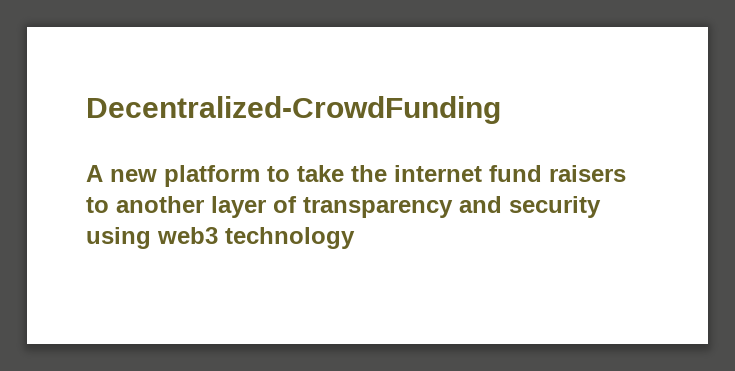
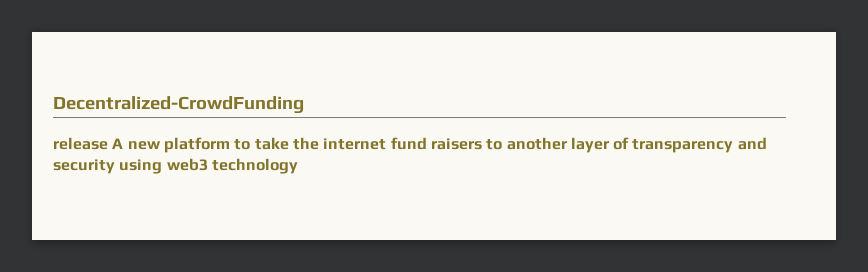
- A new platform to take the internet fund raisers to another layer of transparency and security using web3 technology
+ release A new platform to take the internet fund raisers to another layer of transparency and security using web3 technology

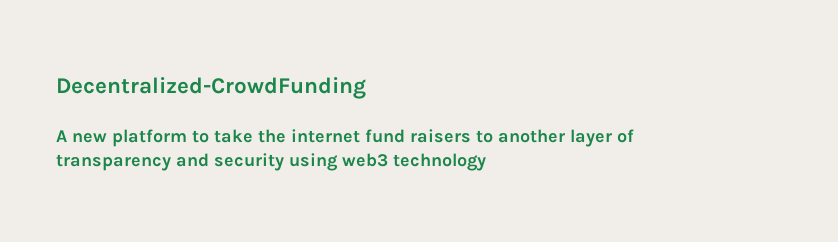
- release A new platform to take the internet fund raisers to another layer of transparency and security using web3 technology
+ A new platform to take the internet fund raisers to another layer of transparency and security using web3 technology

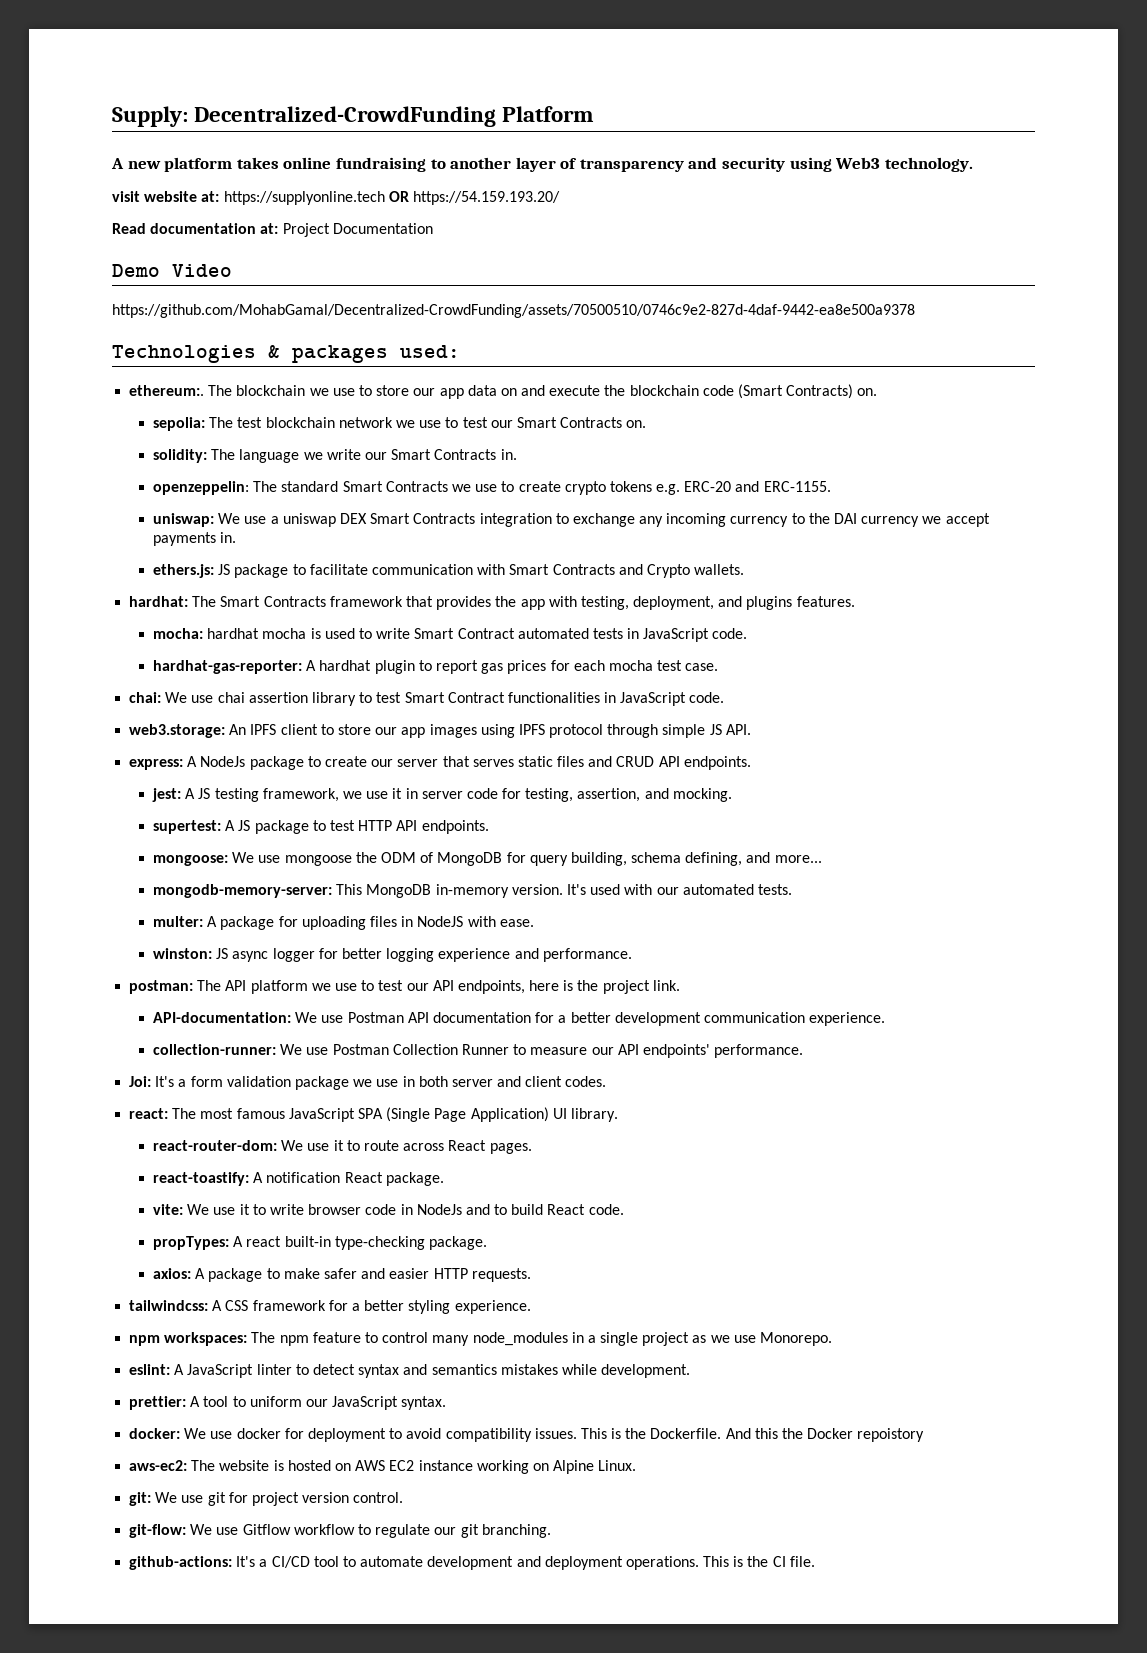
- Decentralized-CrowdFunding
+ Supply: Decentralized-CrowdFunding Platform
- A new platform to take the internet fund raisers to another layer of transparency and security using web3 technology
+ A new platform takes online fundraising to another layer of transparency and security using Web3 technology.
+ visit website at: https://supplyonline.tech OR https://54.159.193.20/
+ Read documentation at: Project Documentation
+ Demo Video
+ https://github.com/MohabGamal/Decentralized-CrowdFunding/assets/70500510/0746c9e2-827d-4daf-9442-ea8e500a9378
+ Technologies & packages used:
+ ethereum:. The blockchain we use to store our app data on and execute the blockchain code (Smart Contracts) on.
+ sepolia: The test blockchain network we use to test our Smart Contracts on.
+ solidity: The language we write our Smart Contracts in.
+ openzeppelin: The standard Smart Contracts we use to create crypto tokens e.g. ERC-20 and ERC-1155.
+ uniswap: We use a uniswap DEX Smart Contracts integration to exchange any incoming currency to the DAI currency we accept payments in.
+ ethers.js: JS package to facilitate communication with Smart Contracts and Crypto wallets.
+ hardhat: The Smart Contracts framework that provides the app with testing, deployment, and plugins features.
+ mocha: hardhat mocha is used to write Smart Contract automated tests in JavaScript code.
+ hardhat-gas-reporter: A hardhat plugin to report gas prices for each mocha test case.
+ chai: We use chai assertion library to test Smart Contract functionalities in JavaScript code.
+ web3.storage: An IPFS client to store our app images using IPFS protocol through simple JS API.
+ express: A NodeJs package to create our server that serves static files and CRUD API endpoints.
+ jest: A JS testing framework, we use it in server code for testing, assertion, and mocking.
+ supertest: A JS package to test HTTP API endpoints.
+ mongoose: We use mongoose the ODM of MongoDB for query building, schema defining, and more...
+ mongodb-memory-server: This MongoDB in-memory version. It's used with our automated tests.
+ multer: A package for uploading files in NodeJS with ease.
+ winston: JS async logger for better logging experience and performance.
+ postman: The API platform we use to test our API endpoints, here is the project link.
+ API-documentation: We use Postman API documentation for a better development communication experience.
+ collection-runner: We use Postman Collection Runner to measure our API endpoints' performance.
+ Joi: It's a form validation package we use in both server and client codes.
+ react: The most famous JavaScript SPA (Single Page Application) UI library.
+ react-router-dom: We use it to route across React pages.
+ react-toastify: A notification React package.
+ vite: We use it to write browser code in NodeJs and to build React code.
+ propTypes: A react built-in type-checking package.
+ axios: A package to make safer and easier HTTP requests.
+ tailwindcss: A CSS framework for a better styling experience.
+ npm workspaces: The npm feature to control many node_modules in a single project as we use Monorepo.
+ eslint: A JavaScript linter to detect syntax and semantics mistakes while development.
+ prettier: A tool to uniform our JavaScript syntax.
+ docker: We use docker for deployment to avoid compatibility issues. This is the Dockerfile. And this the Docker repoistory
+ aws-ec2: The website is hosted on AWS EC2 instance working on Alpine Linux.
+ git: We use git for project version control.
+ git-flow: We use Gitflow workflow to regulate our git branching.
+ github-actions: It's a CI/CD tool to automate development and deployment operations. This is the CI file.

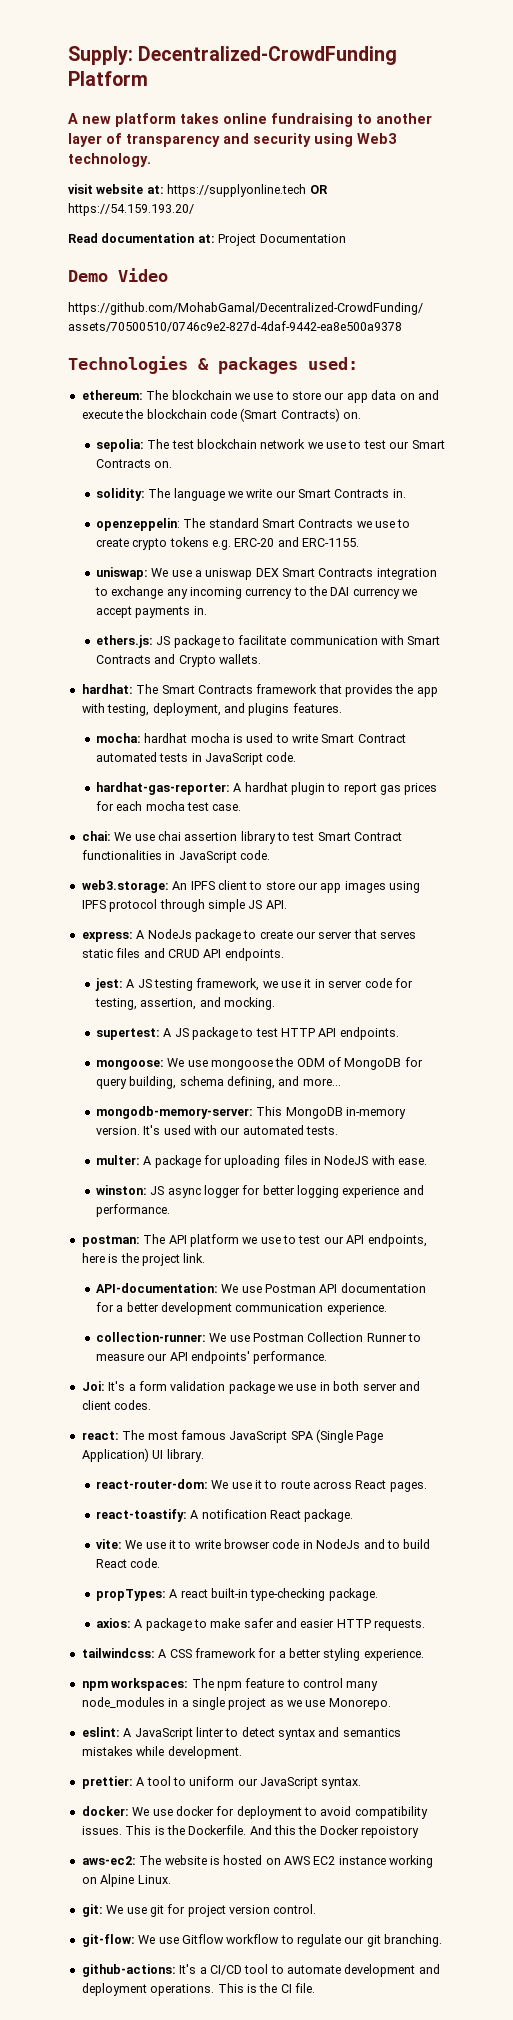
- ethereum:. The blockchain we use to store our app data on and execute the blockchain code (Smart Contracts) on.
+ ethereum: The blockchain we use to store our app data on and execute the blockchain code (Smart Contracts) on.

